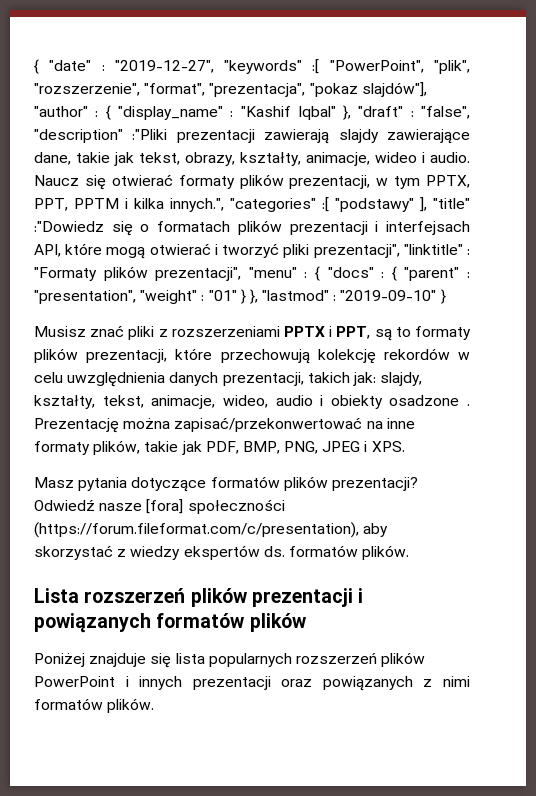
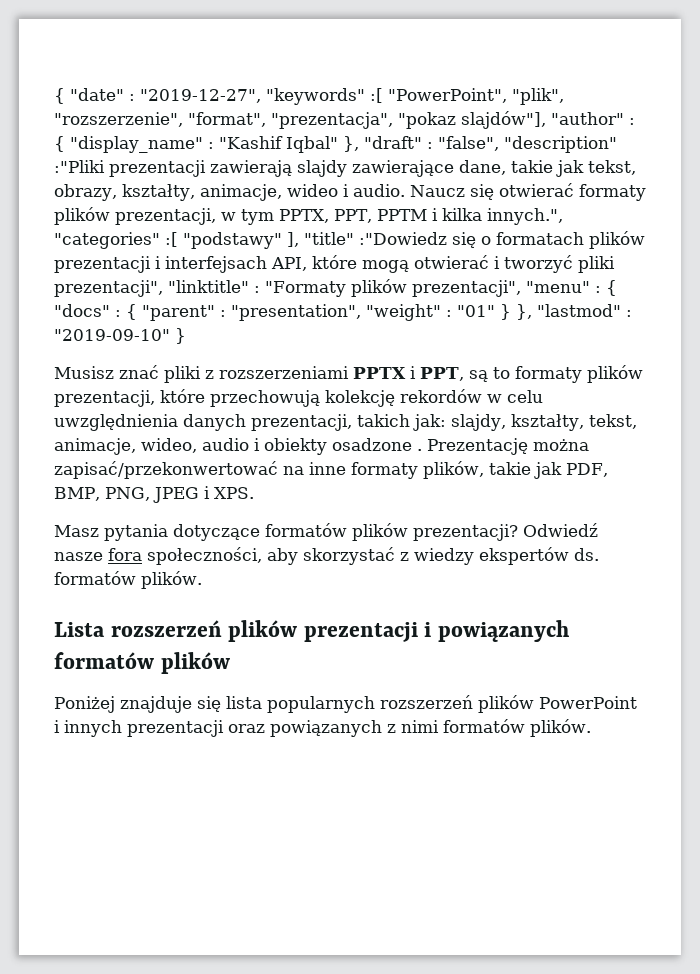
- Odwiedź nasze [fora] społeczności (https://forum.fileformat.com/c/presentation), aby skorzystać z wiedzy ekspertów ds. formatów plików.
+ Odwiedź nasze fora społeczności, aby skorzystać z wiedzy ekspertów ds. formatów plików.

